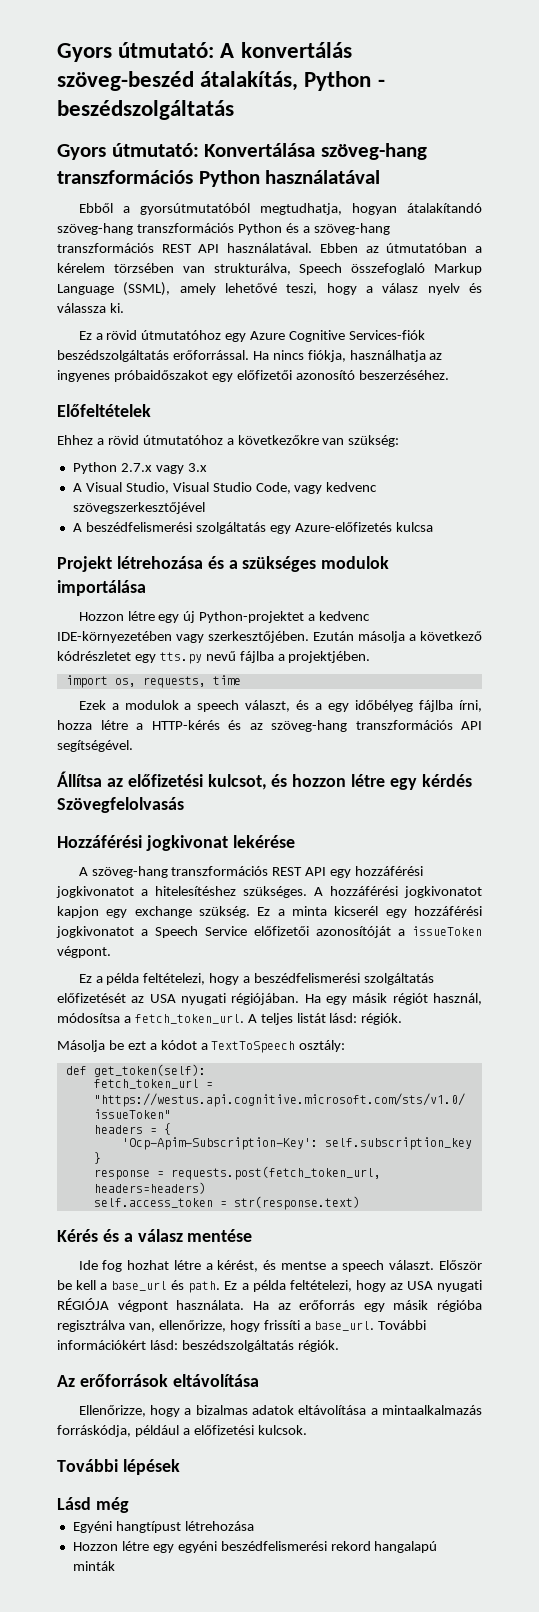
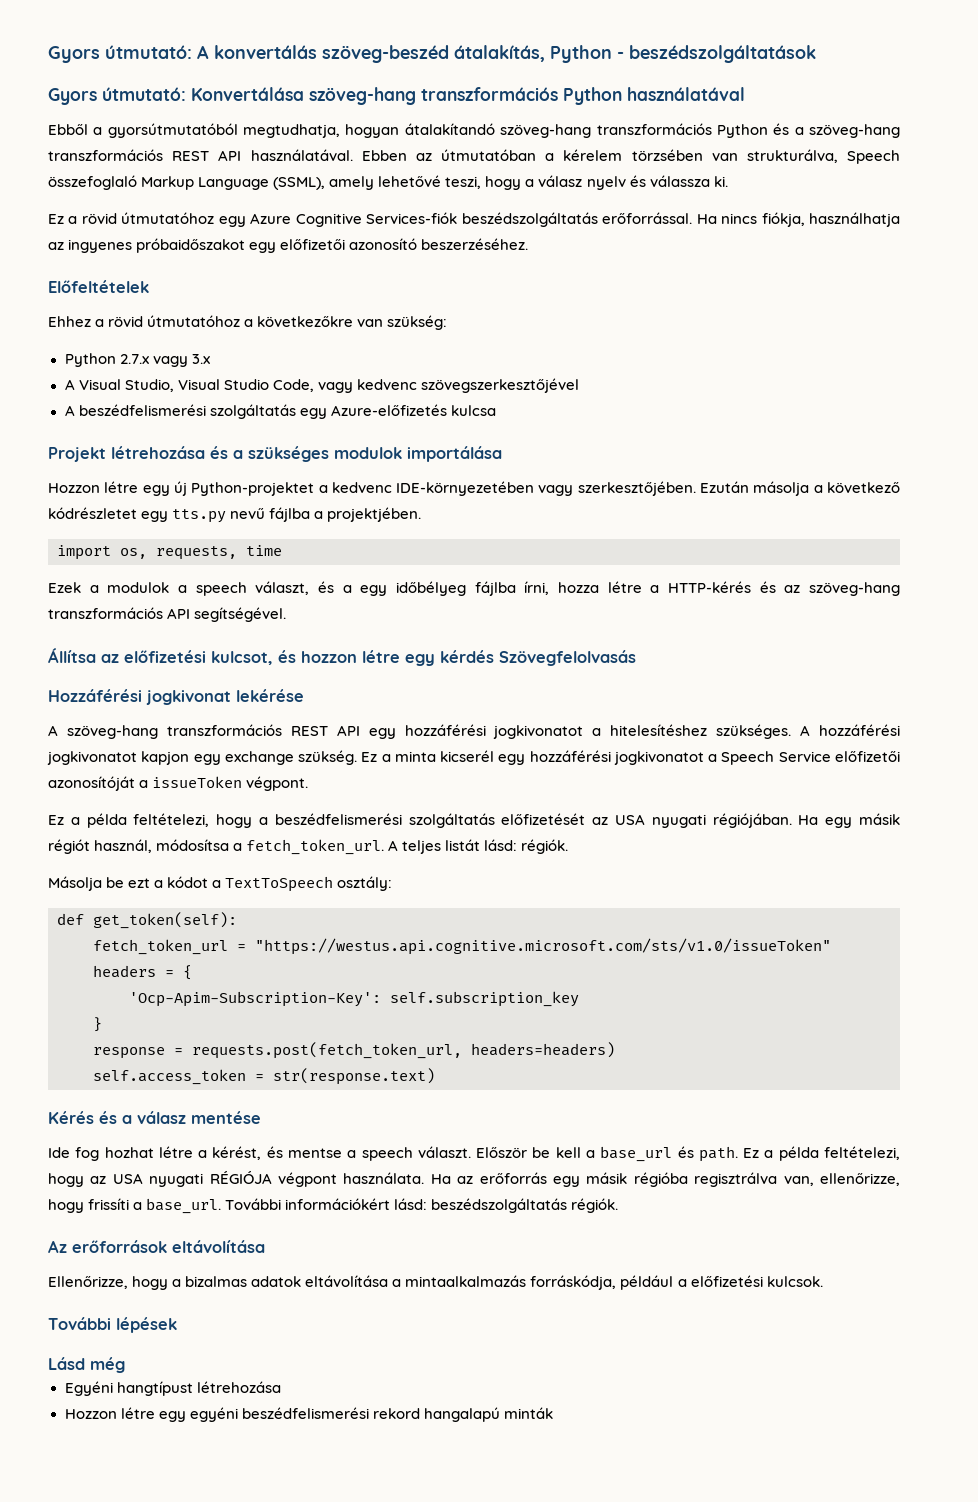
- Gyors útmutató: A konvertálás szöveg-beszéd átalakítás, Python - beszédszolgáltatás
+ Gyors útmutató: A konvertálás szöveg-beszéd átalakítás, Python - beszédszolgáltatások

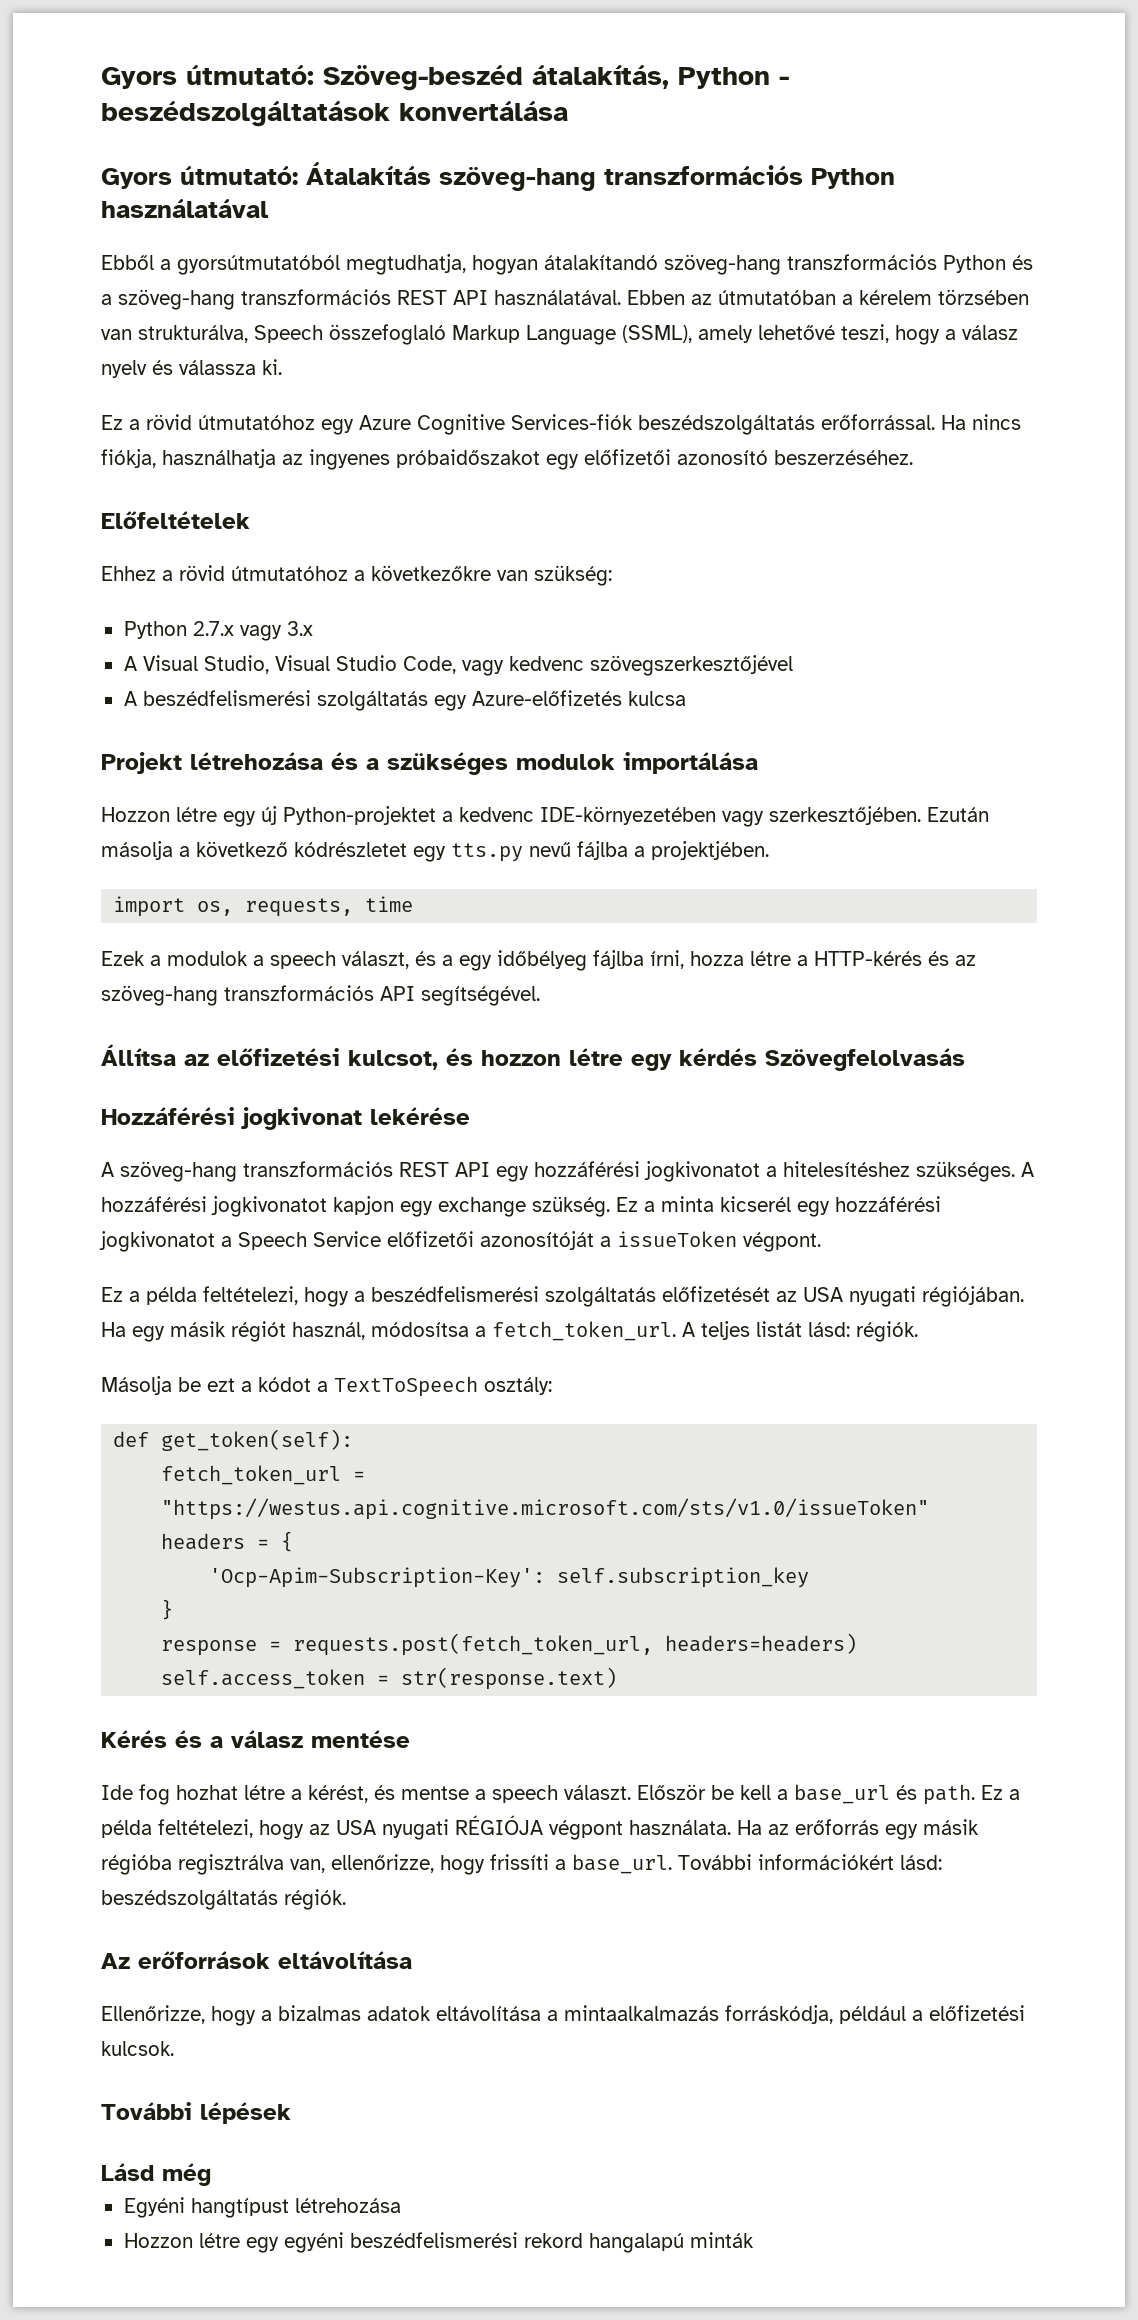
- Gyors útmutató: A konvertálás szöveg-beszéd átalakítás, Python - beszédszolgáltatások
- Gyors útmutató: Konvertálása szöveg-hang transzformációs Python használatával
+ Gyors útmutató: Szöveg-beszéd átalakítás, Python - beszédszolgáltatások konvertálása
+ Gyors útmutató: Átalakítás szöveg-hang transzformációs Python használatával

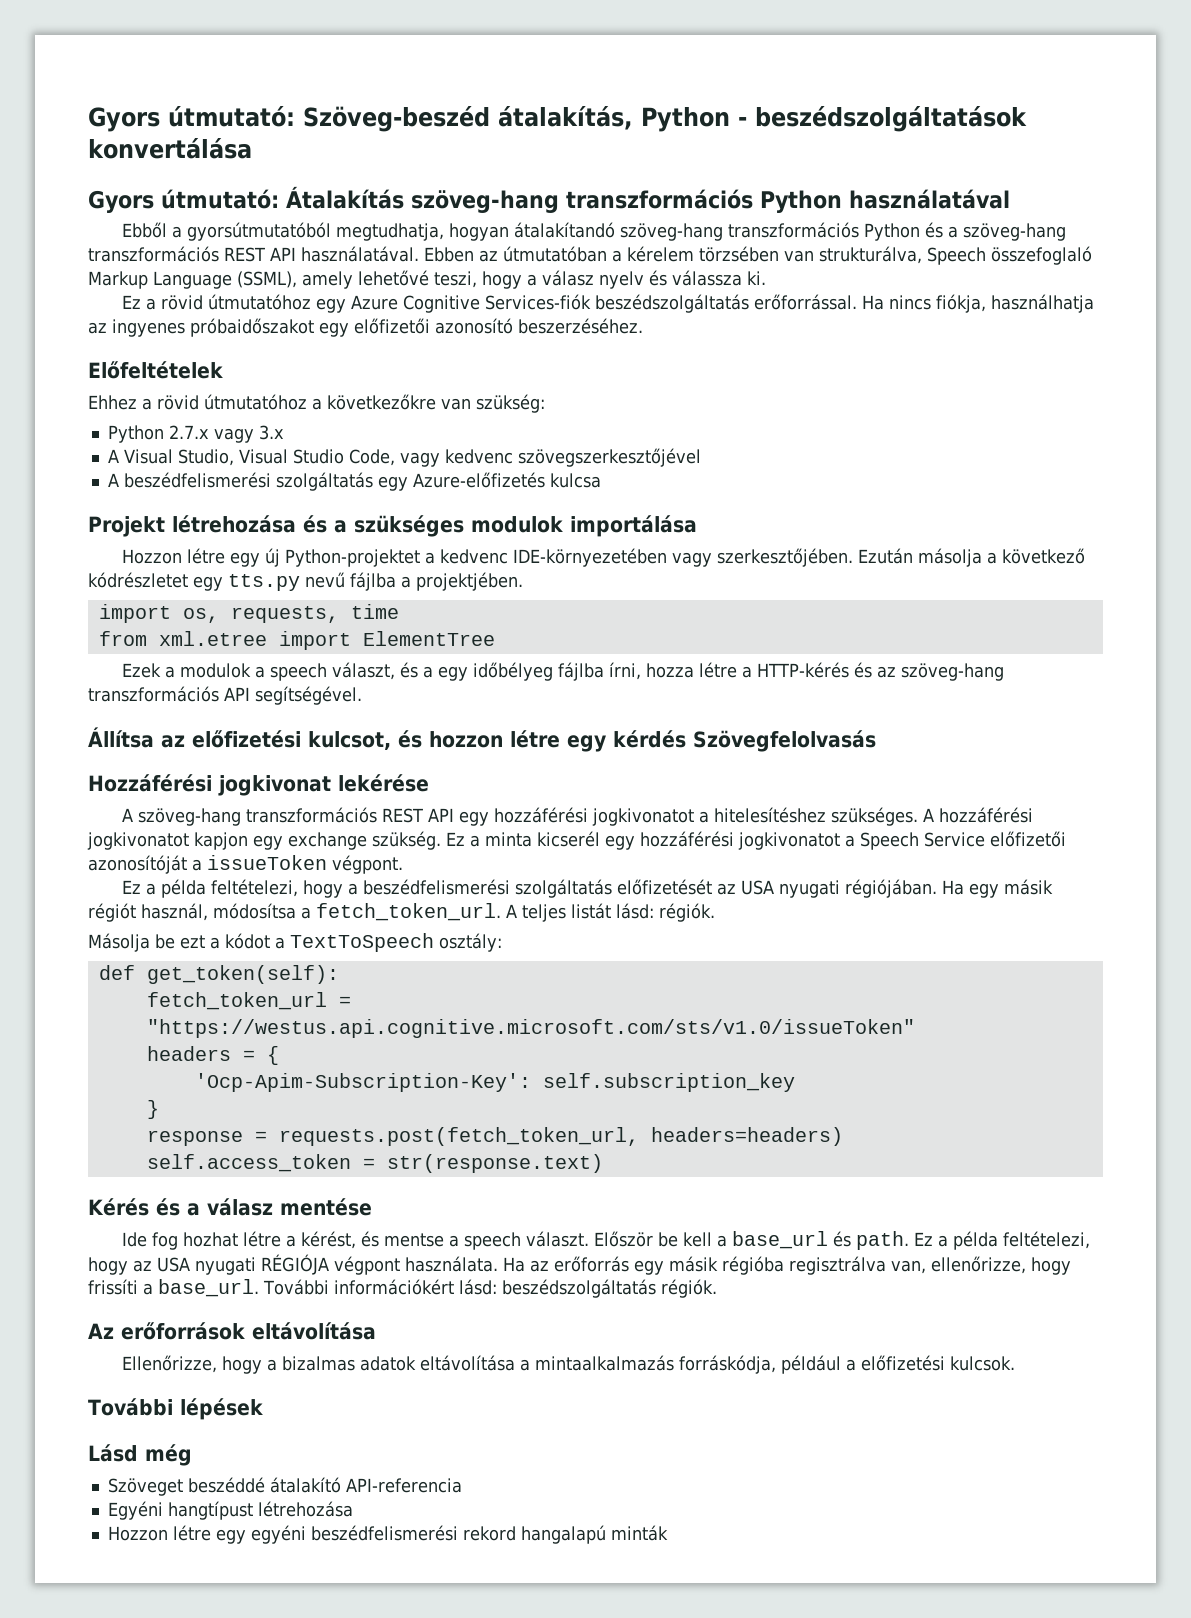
+ from xml.etree import ElementTree
+ Szöveget beszéddé átalakító API-referencia

